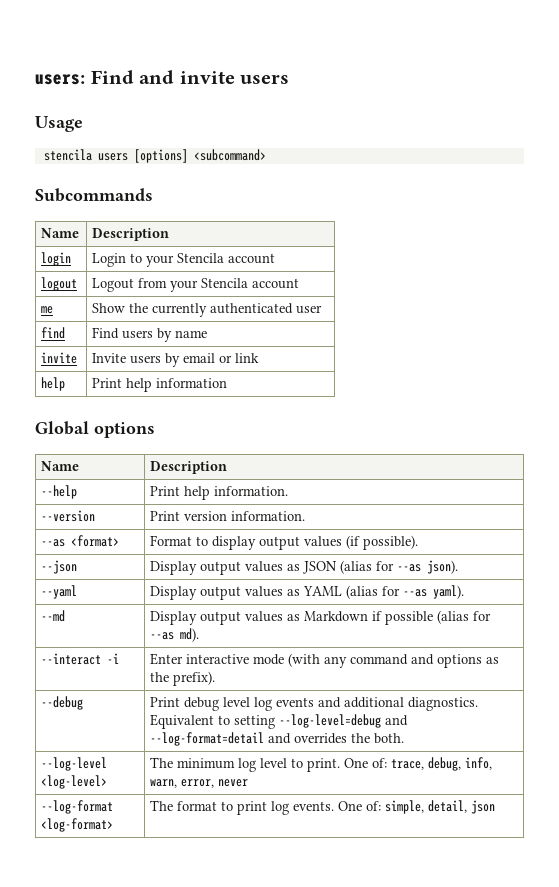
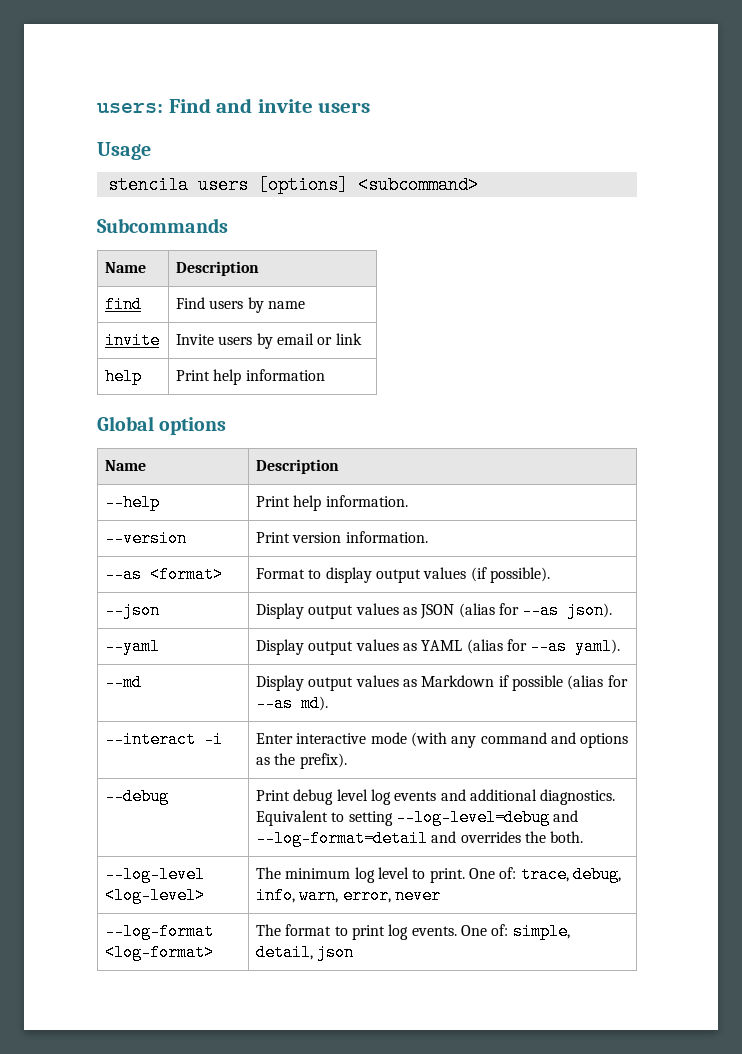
- login | Login to your Stencila account
- logout | Logout from your Stencila account
- me | Show the currently authenticated user

